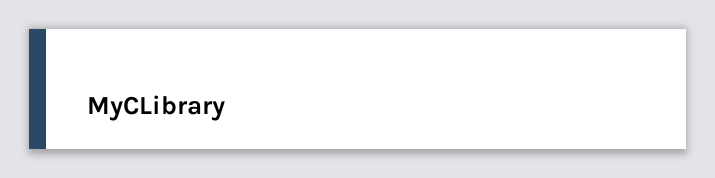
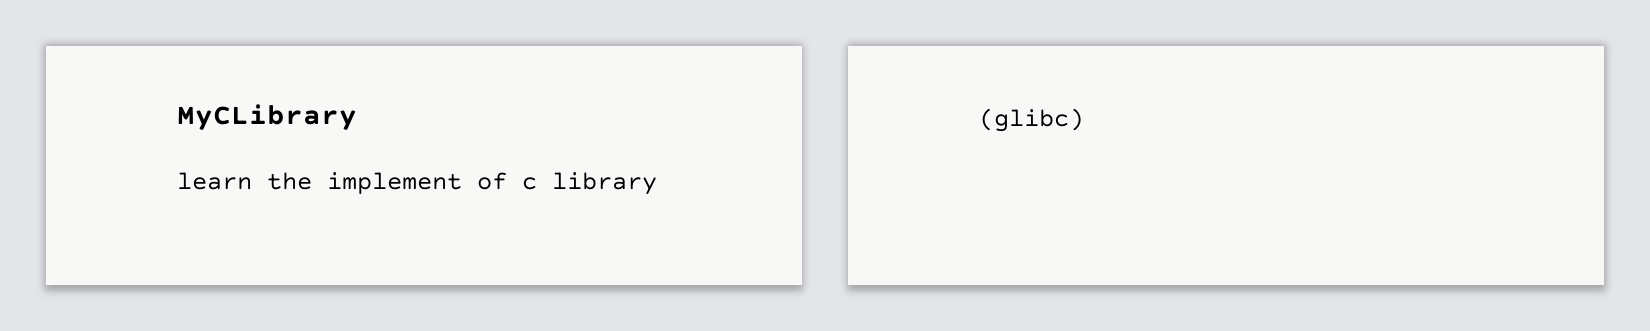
+ learn the implement of c library (glibc)

